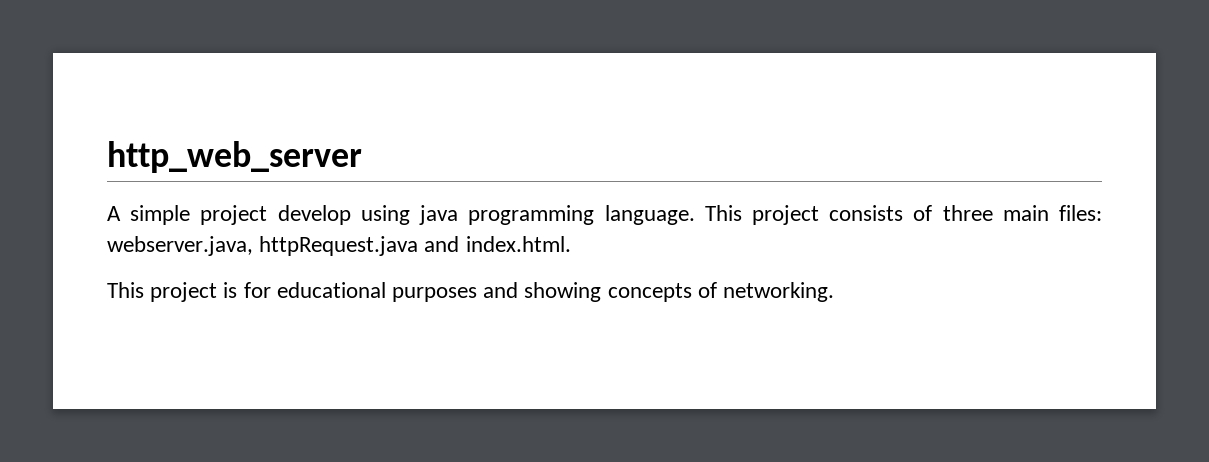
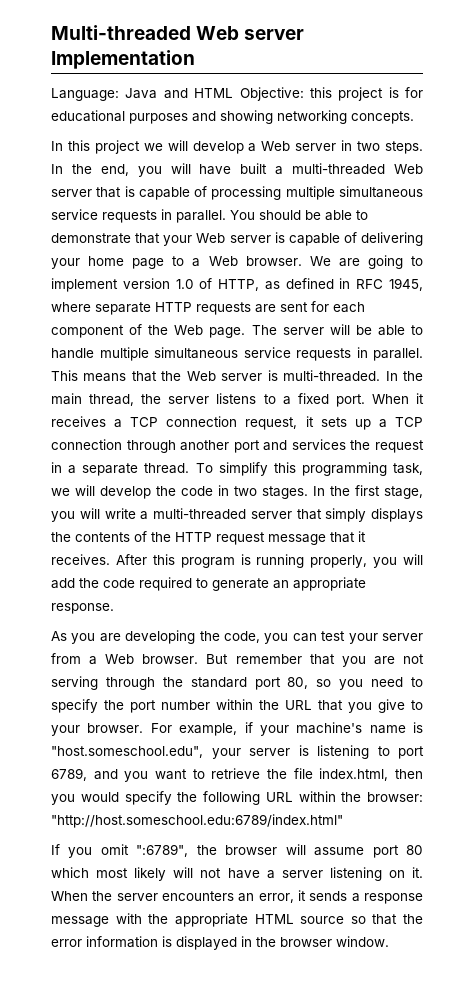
- http_web_server
- A simple project develop using java programming language. This project consists of three main files: webserver.java, httpRequest.java and index.html.
- This project is for educational purposes and showing concepts of networking.
+ Multi-threaded Web server Implementation
+ Language: Java and HTML Objective: this project is for educational purposes and showing networking concepts.
+ In this project we will develop a Web server in two steps. In the end, you will have built a multi-threaded Web server that is capable of processing multiple simultaneous service requests in parallel. You should be able to demonstrate that your Web server is capable of delivering your home page to a Web browser. We are going to implement version 1.0 of HTTP, as defined in RFC 1945, where separate HTTP requests are sent for each component of the Web page. The server will be able to handle multiple simultaneous service requests in parallel. This means that the Web server is multi-threaded. In the main thread, the server listens to a fixed port. When it receives a TCP connection request, it sets up a TCP connection through another port and services the request in a separate thread. To simplify this programming task, we will develop the code in two stages. In the first stage, you will write a multi-threaded server that simply displays the contents of the HTTP request message that it receives. After this program is running properly, you will add the code required to generate an appropriate response.
+ As you are developing the code, you can test your server from a Web browser. But remember that you are not serving through the standard port 80, so you need to specify the port number within the URL that you give to your browser. For example, if your machine's name is "host.someschool.edu", your server is listening to port 6789, and you want to retrieve the file index.html, then you would specify the following URL within the browser: "http://host.someschool.edu:6789/index.html"
+ If you omit ":6789", the browser will assume port 80 which most likely will not have a server listening on it. When the server encounters an error, it sends a response message with the appropriate HTML source so that the error information is displayed in the browser window.

